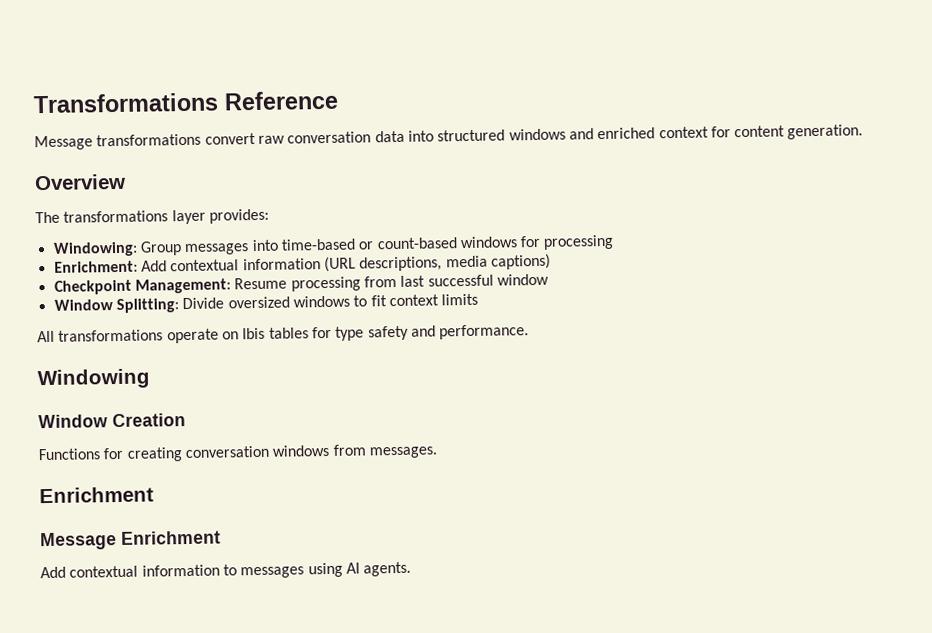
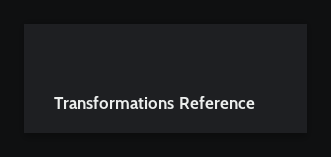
- Message transformations convert raw conversation data into structured windows and enriched context for content generation.
- Overview
- The transformations layer provides:
- Windowing: Group messages into time-based or count-based windows for processing
- Enrichment: Add contextual information (URL descriptions, media captions)
- Checkpoint Management: Resume processing from last successful window
- Window Splitting: Divide oversized windows to fit context limits
- All transformations operate on Ibis tables for type safety and performance.
- Windowing
- Window Creation
- Functions for creating conversation windows from messages.
- Enrichment
- Message Enrichment
- Add contextual information to messages using AI agents.

